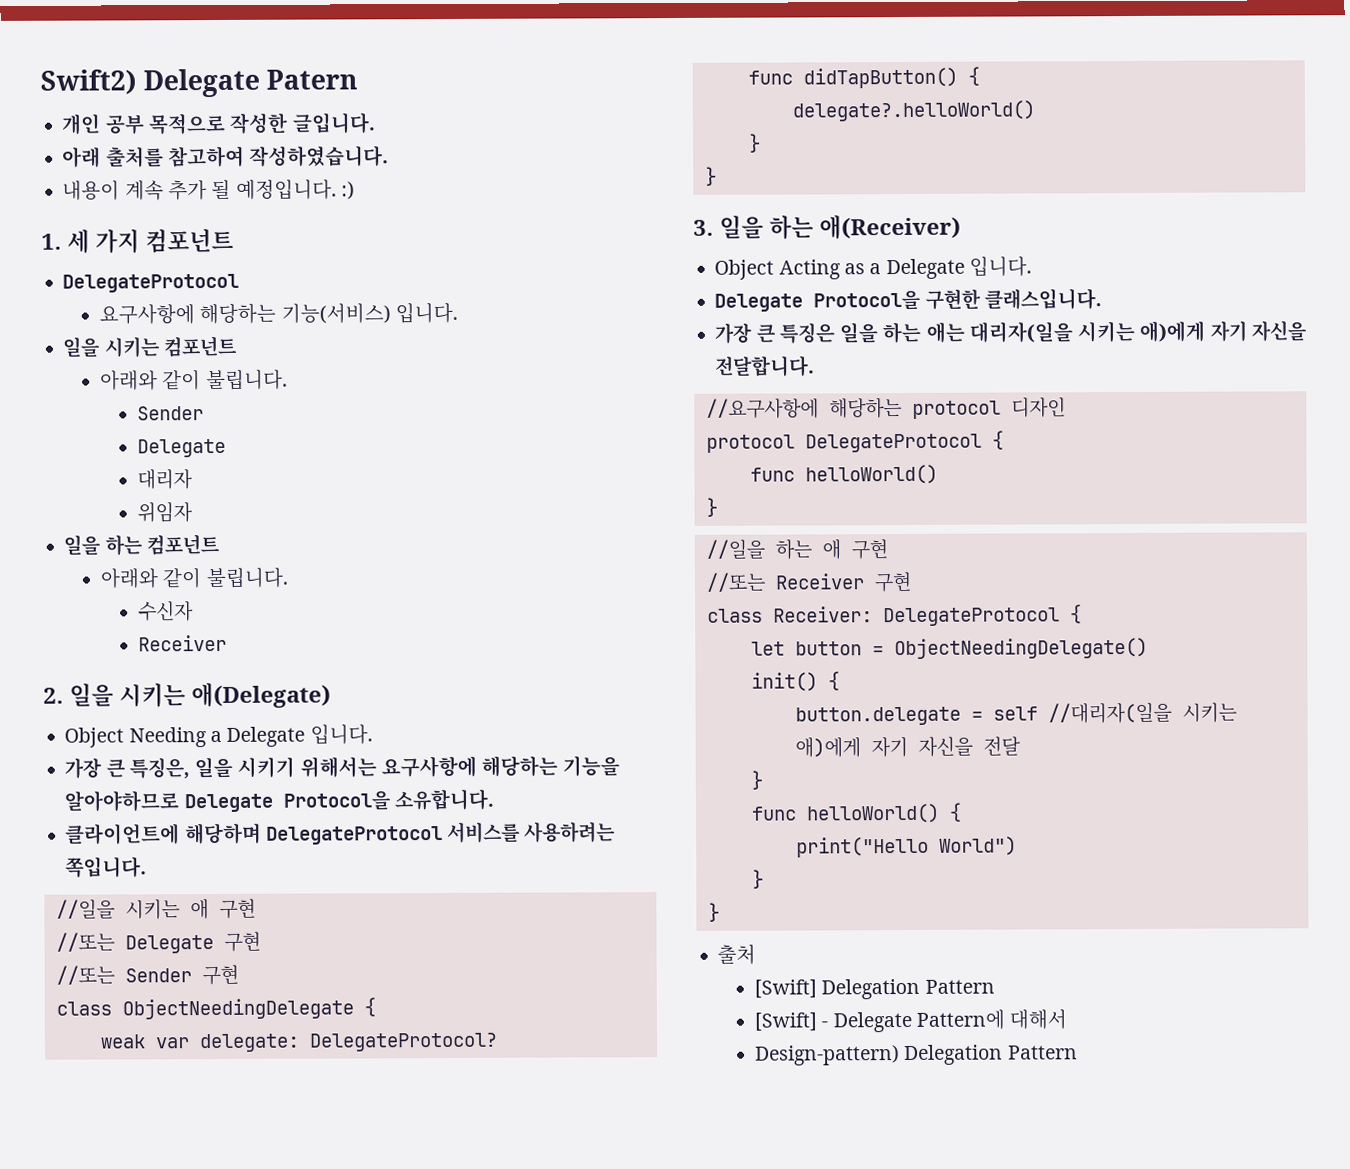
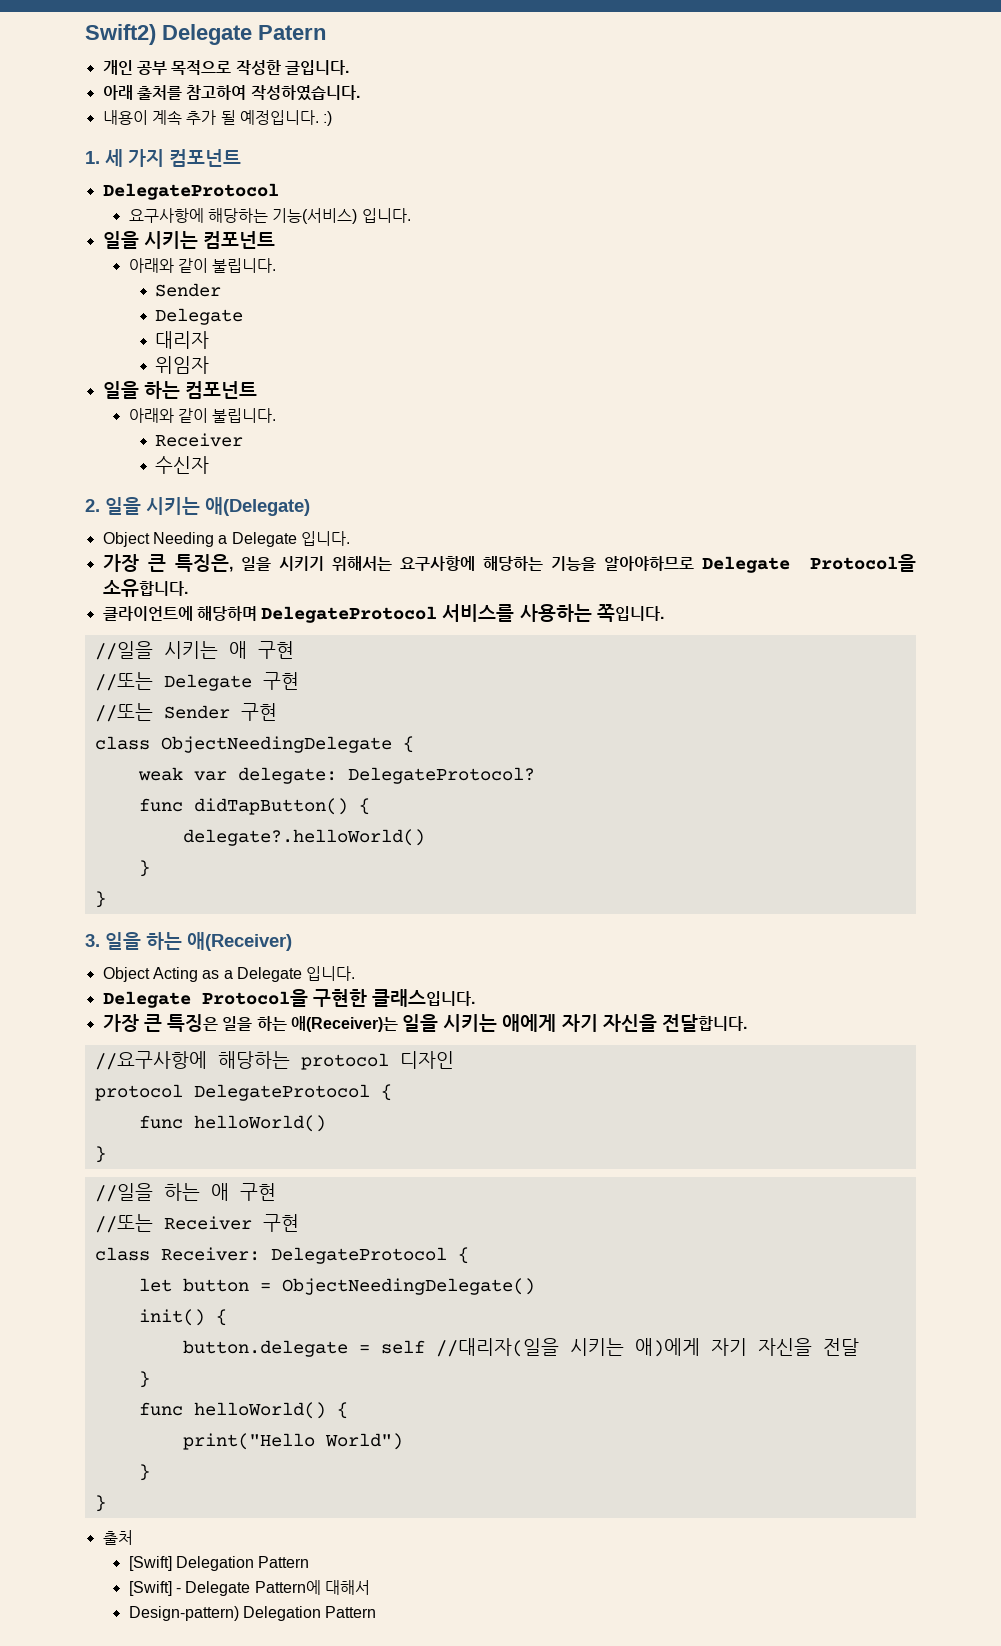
  일을 하는 컴포넌트
  아래와 같이 불립니다.
+ Receiver
  수신자
- Receiver
- 클라이언트에 해당하며 DelegateProtocol 서비스를 사용하려는 쪽입니다.
+ 클라이언트에 해당하며 DelegateProtocol 서비스를 사용하는 쪽입니다.
- 가장 큰 특징은 일을 하는 애는 대리자(일을 시키는 애)에게 자기 자신을 전달합니다.
+ 가장 큰 특징은 일을 하는 애(Receiver)는 일을 시키는 애에게 자기 자신을 전달합니다.

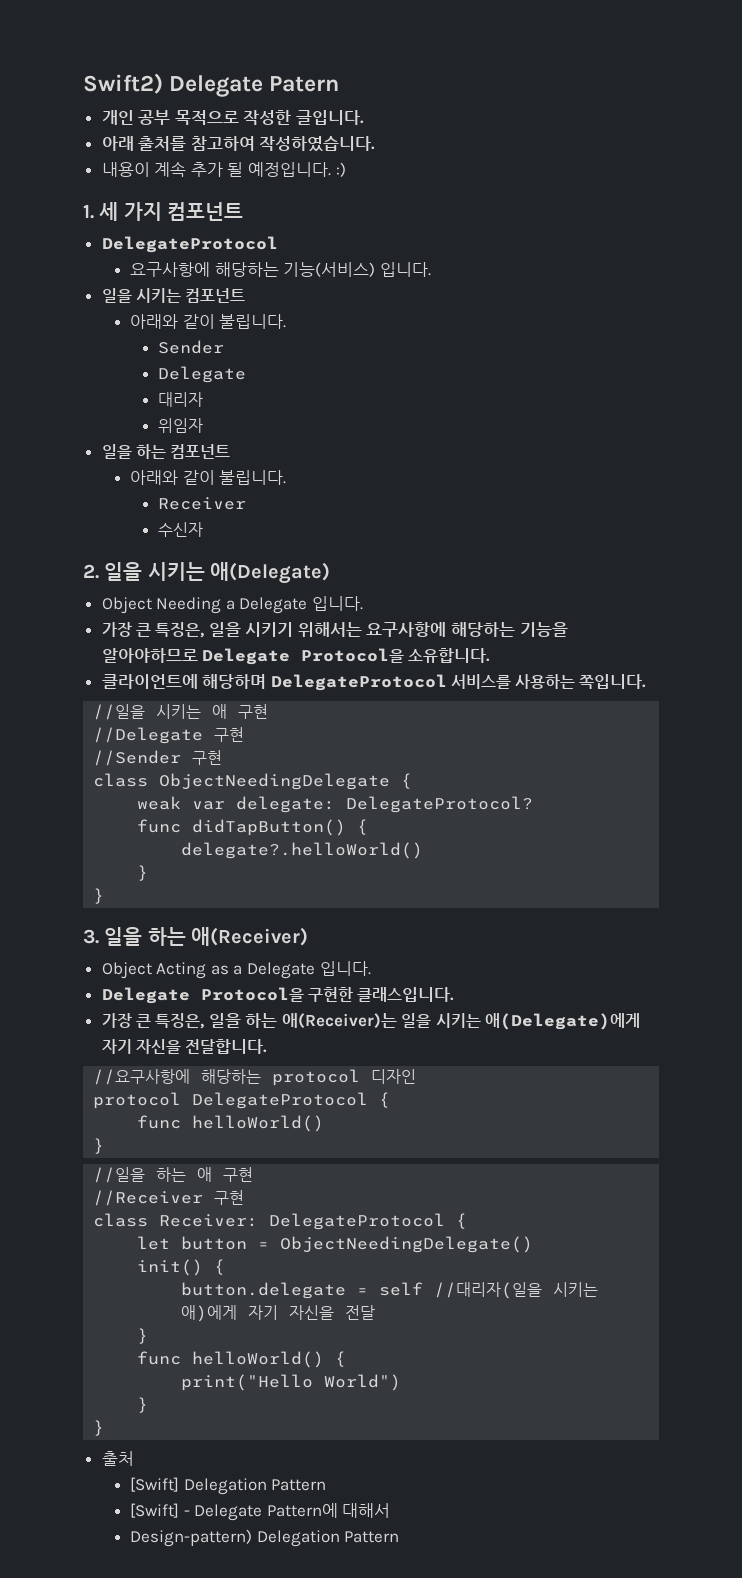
- //또는 Delegate 구현
- //또는 Sender 구현
+ //Delegate 구현
+ //Sender 구현
- 가장 큰 특징은 일을 하는 애(Receiver)는 일을 시키는 애에게 자기 자신을 전달합니다.
+ 가장 큰 특징은, 일을 하는 애(Receiver)는 일을 시키는 애(Delegate)에게 자기 자신을 전달합니다.
- //또는 Receiver 구현
+ //Receiver 구현

